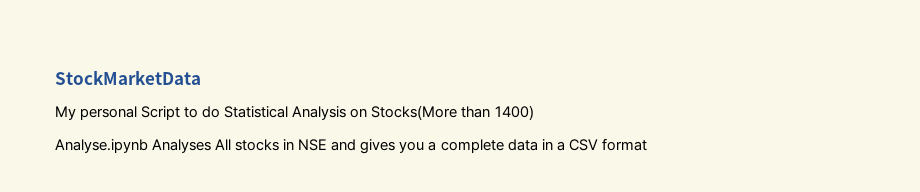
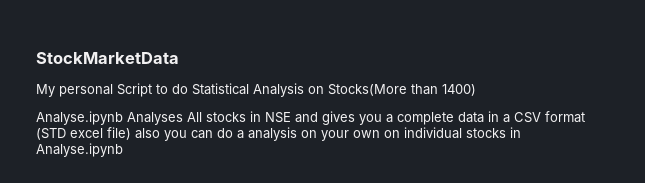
- Analyse.ipynb Analyses All stocks in NSE and gives you a complete data in a CSV format
+ Analyse.ipynb Analyses All stocks in NSE and gives you a complete data in a CSV format (STD excel file) also you can do a analysis on your own on individual stocks in Analyse.ipynb

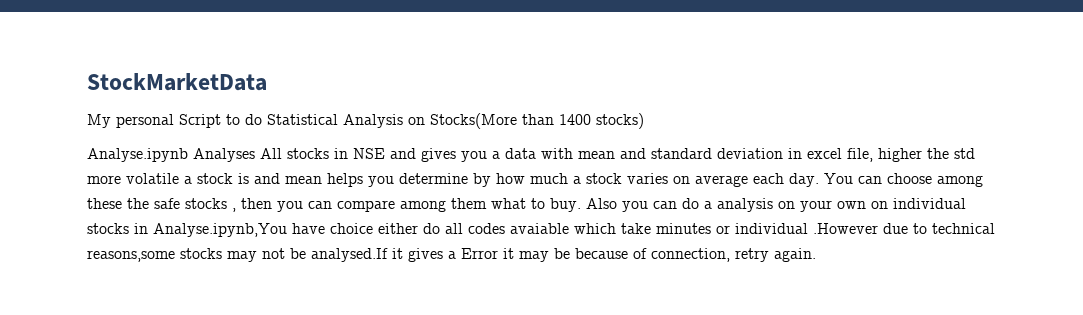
- My personal Script to do Statistical Analysis on Stocks(More than 1400)
+ My personal Script to do Statistical Analysis on Stocks(More than 1400 stocks)
- Analyse.ipynb Analyses All stocks in NSE and gives you a complete data in a CSV format (STD excel file) also you can do a analysis on your own on individual stocks in Analyse.ipynb
+ Analyse.ipynb Analyses All stocks in NSE and gives you a data with mean and standard deviation in excel file, higher the std more volatile a stock is and mean helps you determine by how much a stock varies on average each day. You can choose among these the safe stocks , then you can compare among them what to buy. Also you can do a analysis on your own on individual stocks in Analyse.ipynb,You have choice either do all codes avaiable which take minutes or individual .However due to technical reasons,some stocks may not be analysed.If it gives a Error it may be because of connection, retry again.

